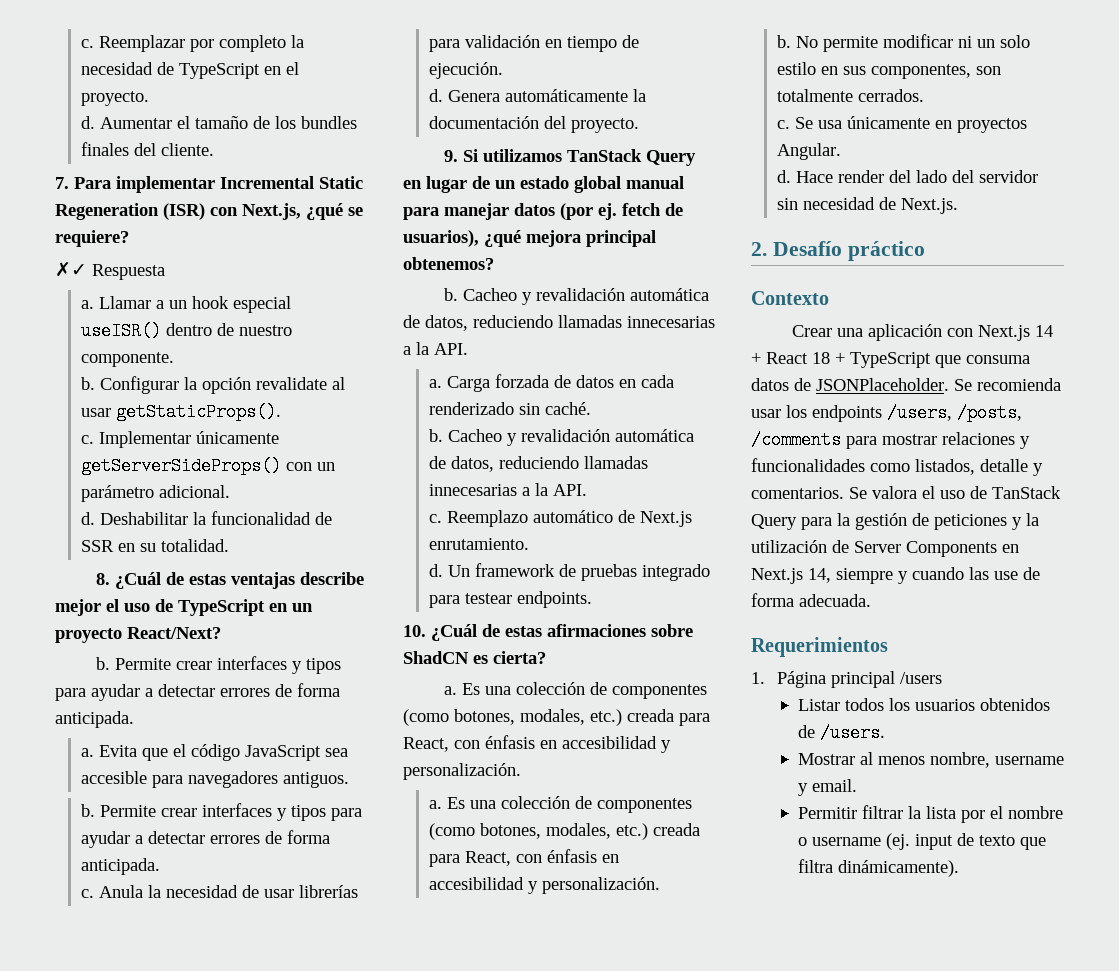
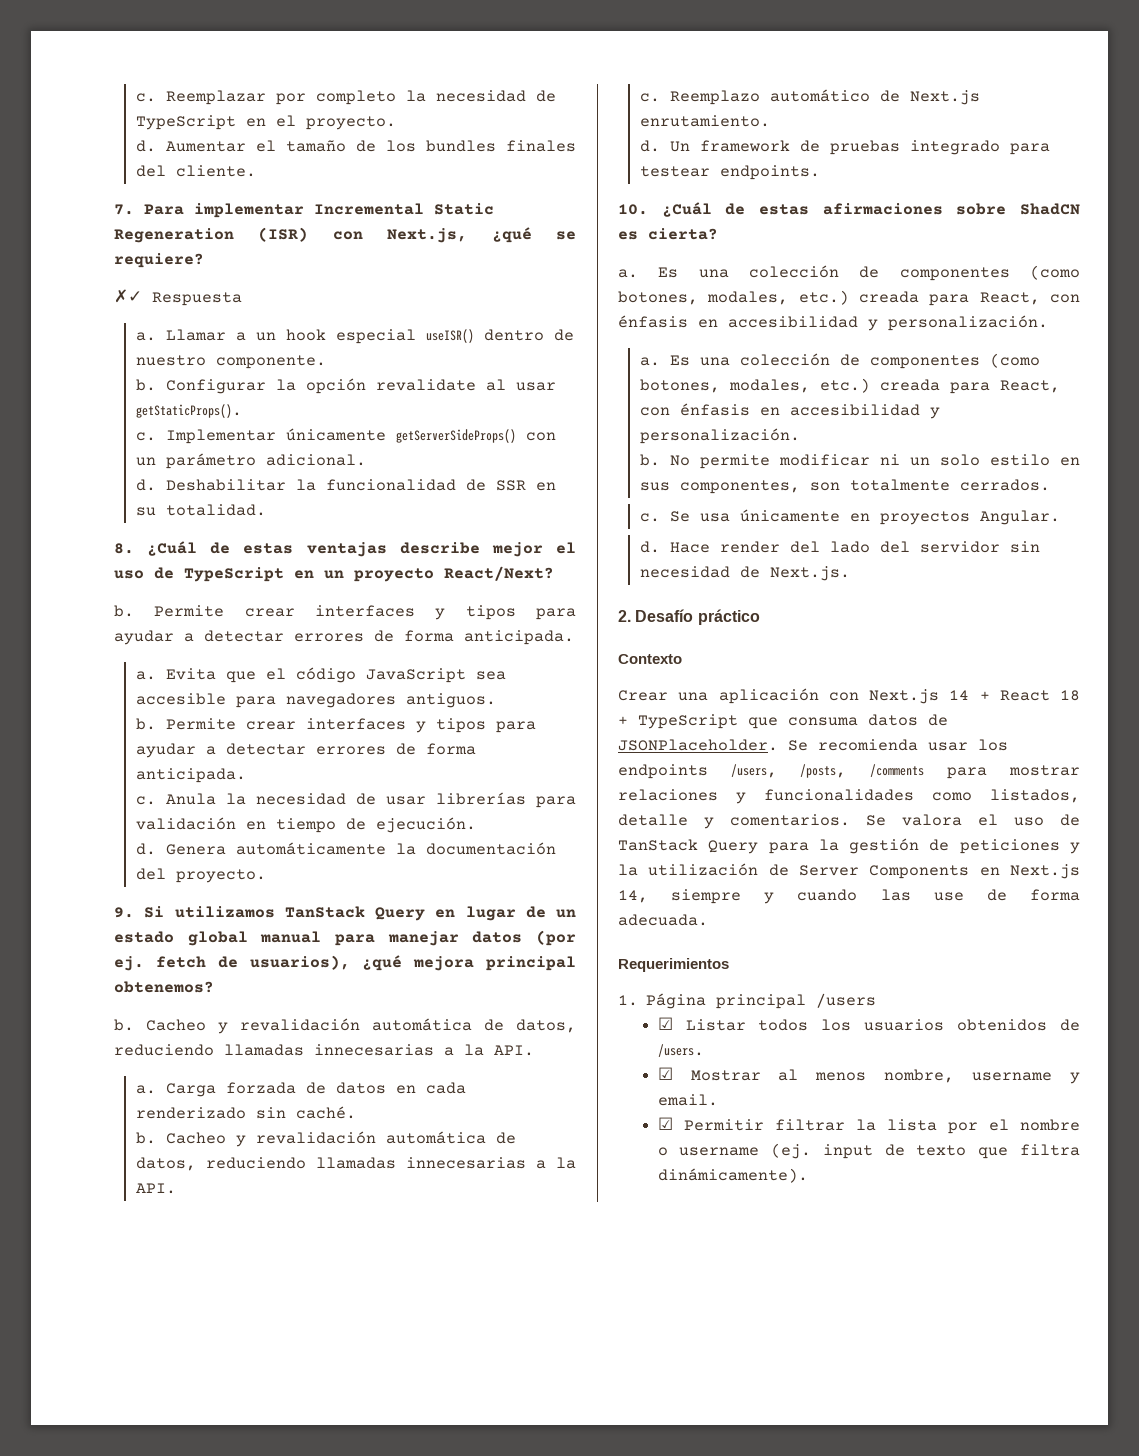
- Listar todos los usuarios obtenidos de /users.
+ ☑ Listar todos los usuarios obtenidos de /users.
- Mostrar al menos nombre, username y email.
+ ☑ Mostrar al menos nombre, username y email.
- Permitir filtrar la lista por el nombre o username (ej. input de texto que filtra dinámicamente).
+ ☑ Permitir filtrar la lista por el nombre o username (ej. input de texto que filtra dinámicamente).

